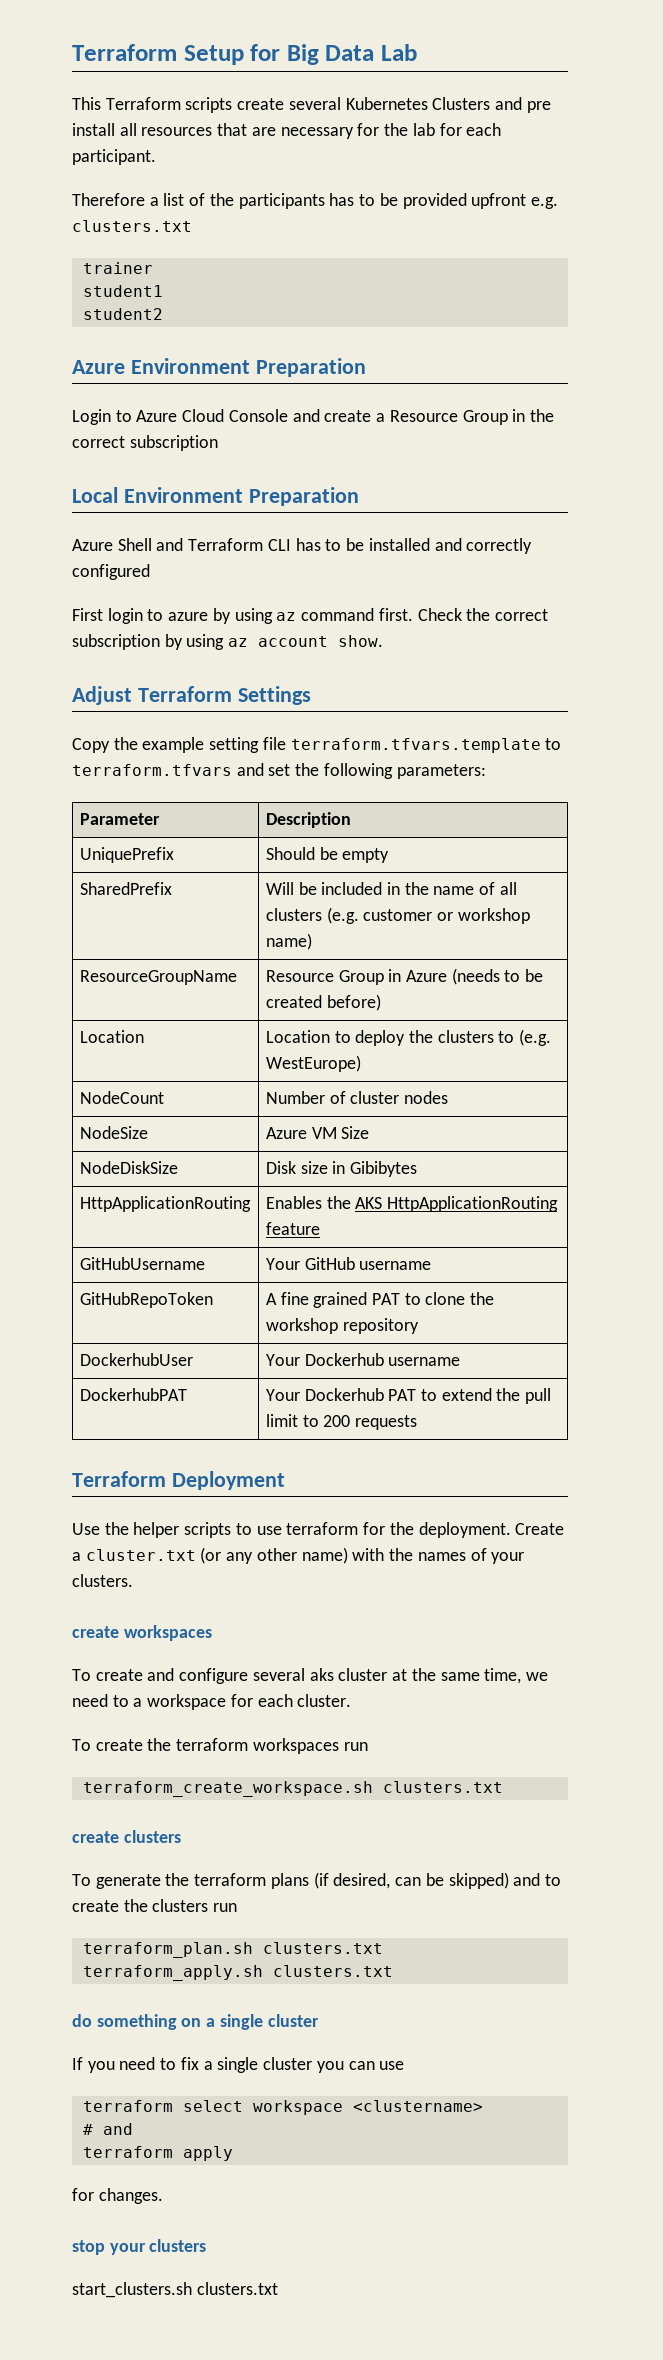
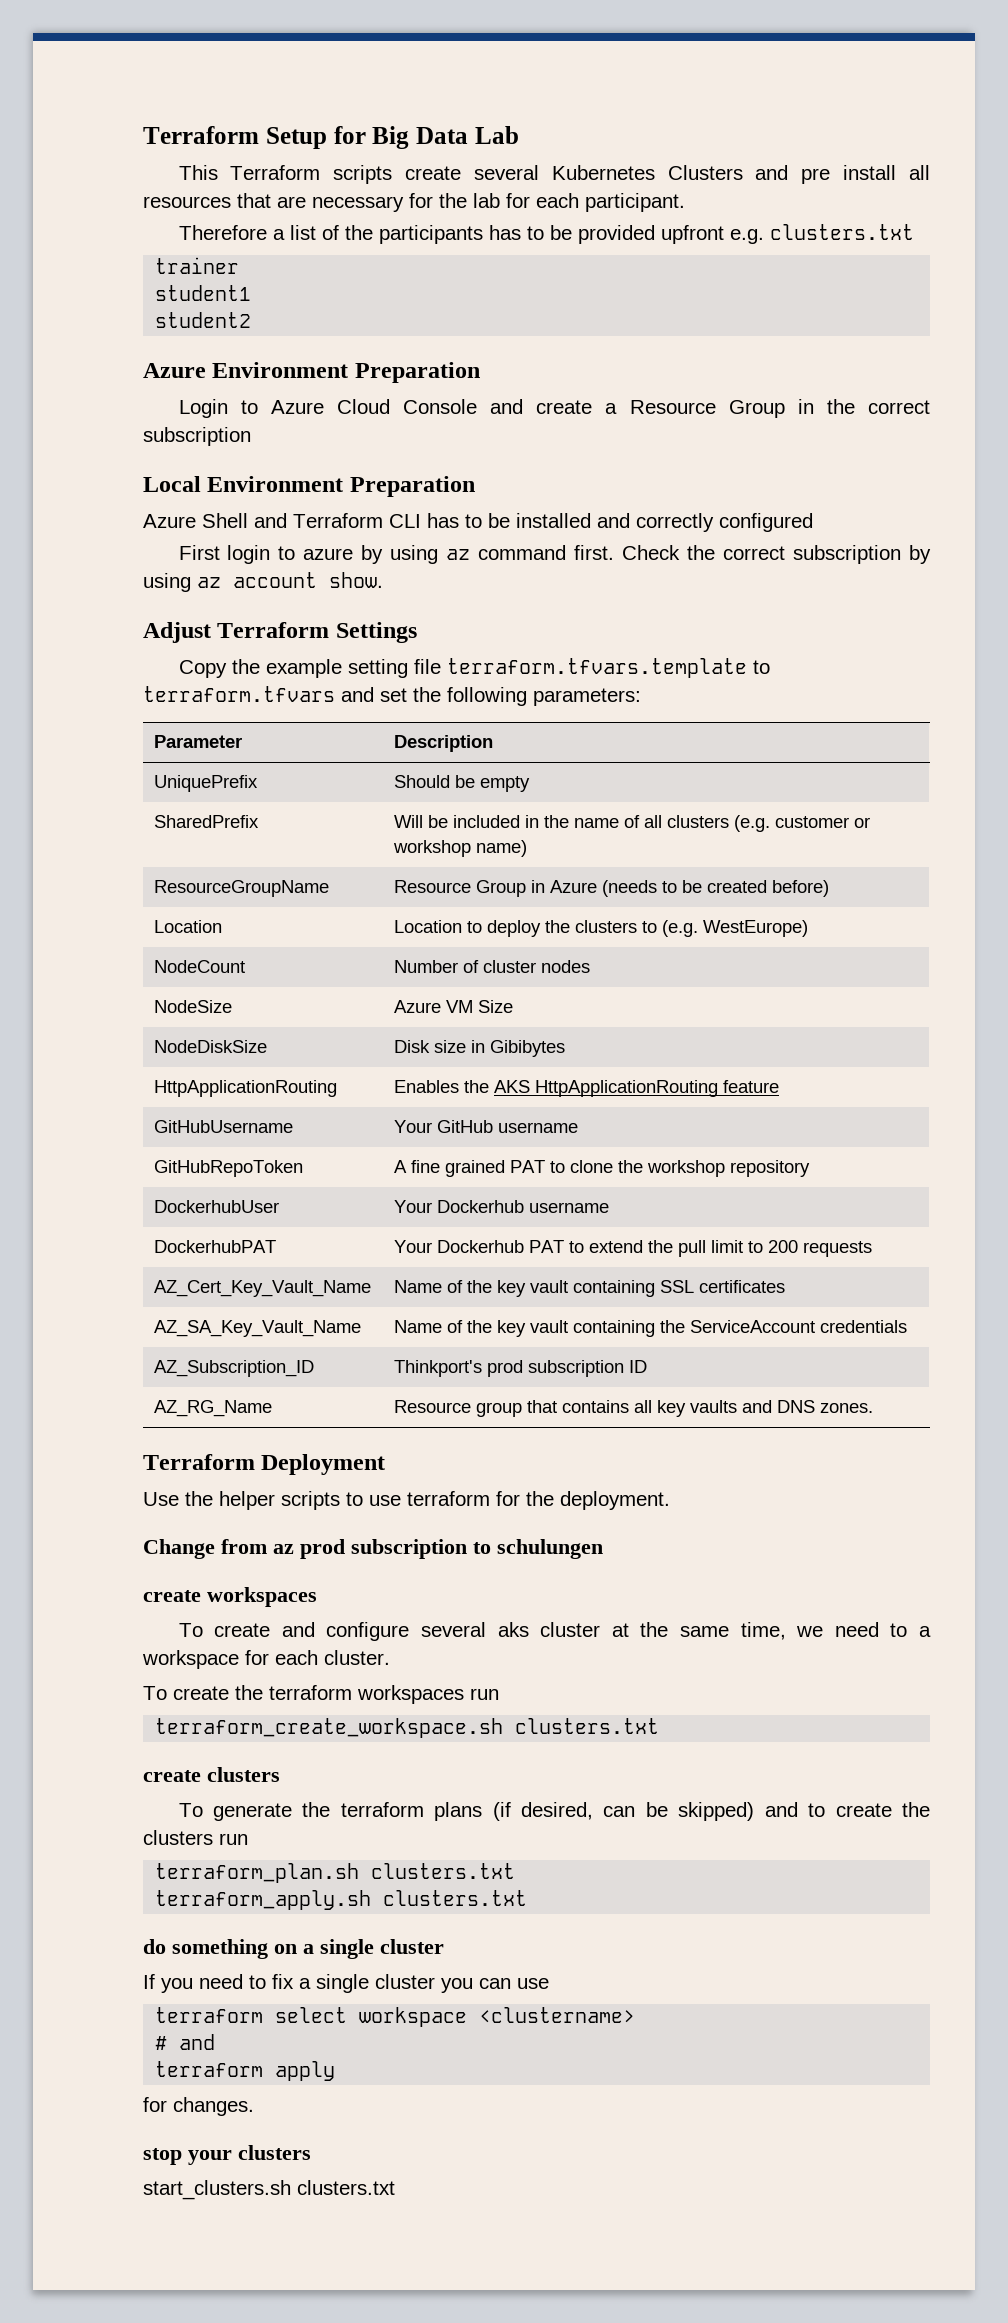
+ AZ_Cert_Key_Vault_Name | Name of the key vault containing SSL certificates
+ AZ_SA_Key_Vault_Name | Name of the key vault containing the ServiceAccount credentials
+ AZ_Subscription_ID | Thinkport's prod subscription ID
+ AZ_RG_Name | Resource group that contains all key vaults and DNS zones.
- Use the helper scripts to use terraform for the deployment. Create a cluster.txt (or any other name) with the names of your clusters.
+ Use the helper scripts to use terraform for the deployment.
+ Change from az prod subscription to schulungen

